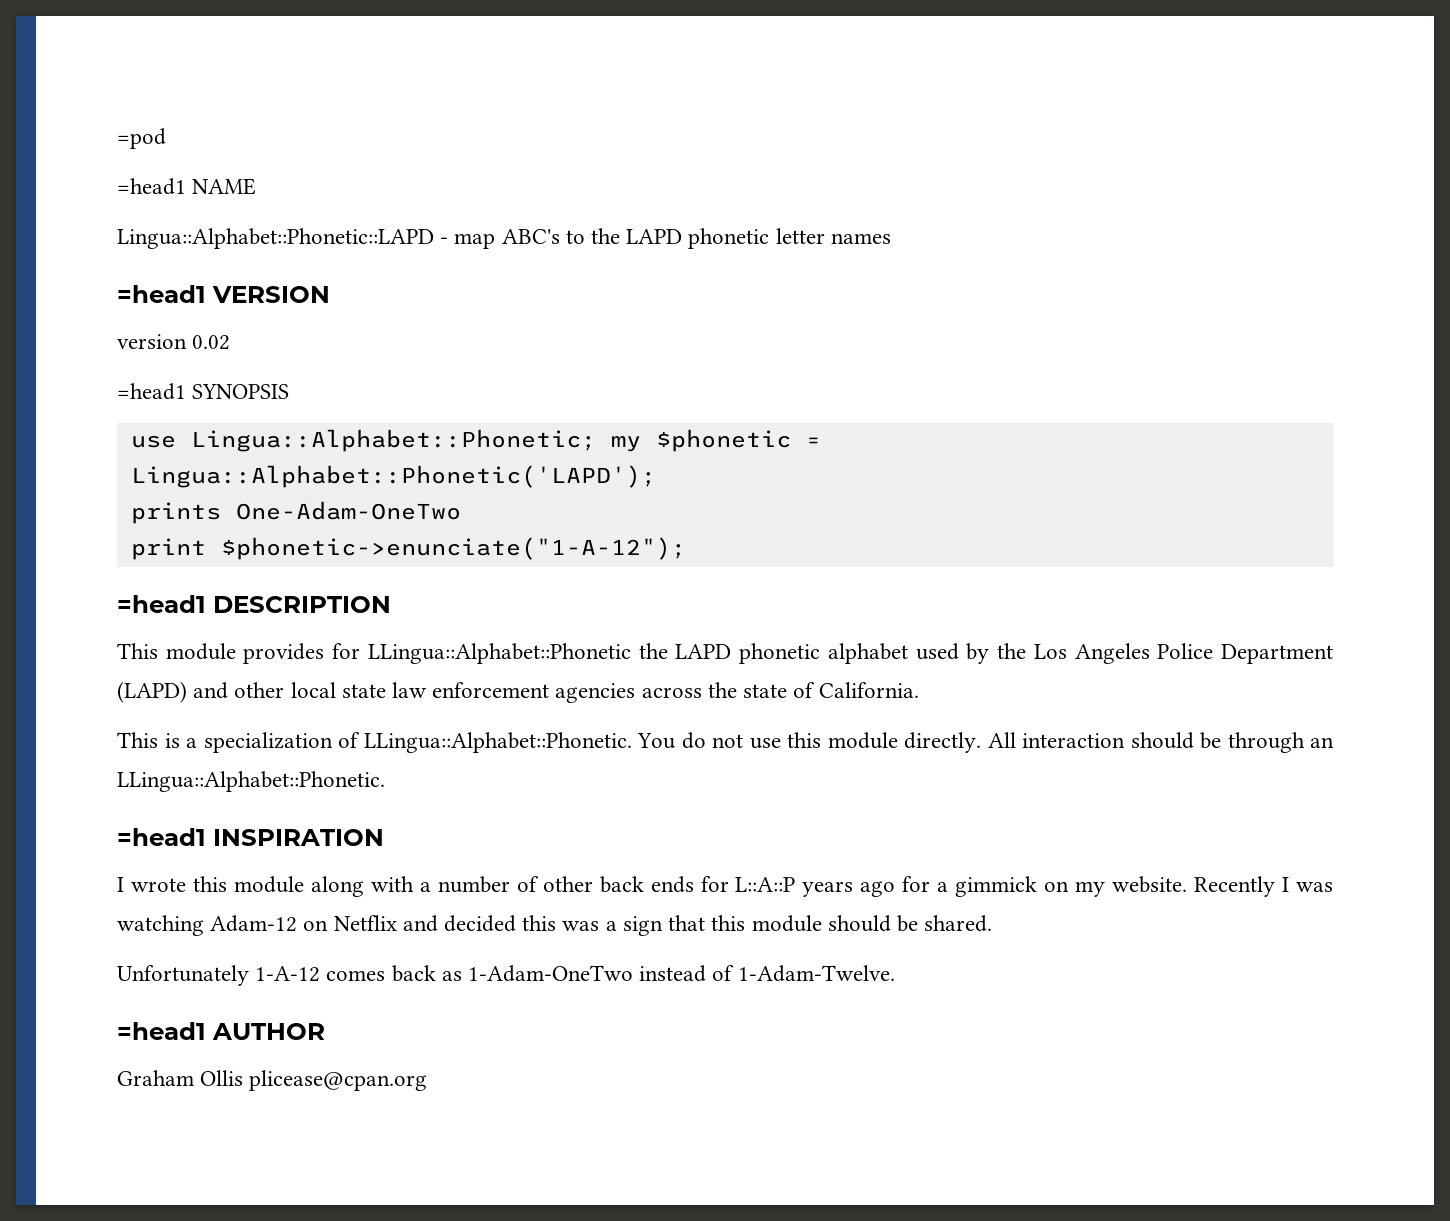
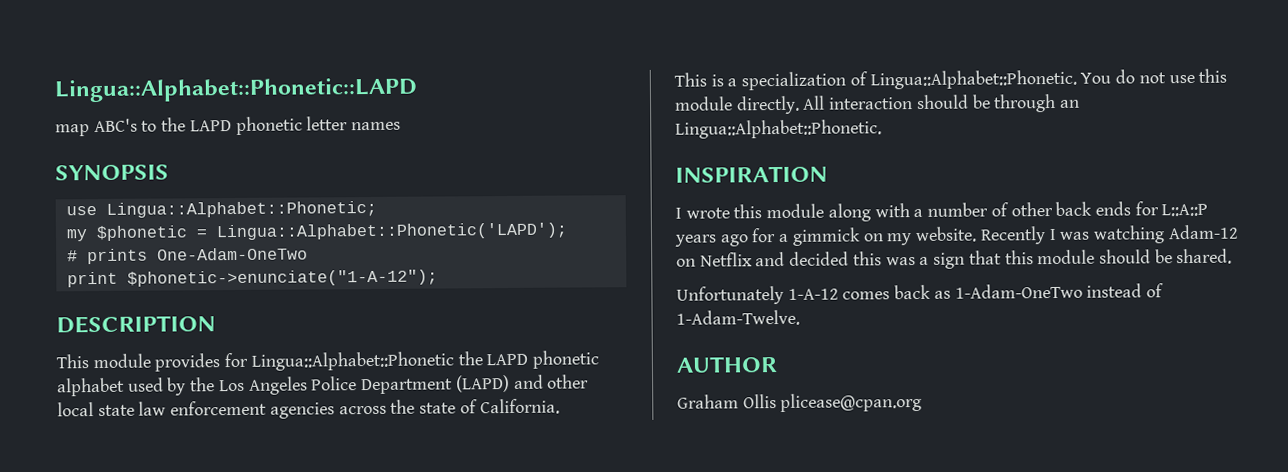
- =pod
- =head1 NAME
- Lingua::Alphabet::Phonetic::LAPD - map ABC's to the LAPD phonetic letter names
+ Lingua::Alphabet::Phonetic::LAPD
+ map ABC's to the LAPD phonetic letter names
- =head1 VERSION
- version 0.02
- =head1 SYNOPSIS
+ SYNOPSIS
- use Lingua::Alphabet::Phonetic; my $phonetic = Lingua::Alphabet::Phonetic('LAPD');
+ use Lingua::Alphabet::Phonetic;
+ my $phonetic = Lingua::Alphabet::Phonetic('LAPD');
- prints One-Adam-OneTwo
+ # prints One-Adam-OneTwo
- =head1 DESCRIPTION
+ DESCRIPTION
- This module provides for LLingua::Alphabet::Phonetic the LAPD phonetic alphabet used by the Los Angeles Police Department (LAPD) and other local state law enforcement agencies across the state of California.
+ This module provides for Lingua::Alphabet::Phonetic the LAPD phonetic alphabet used by the Los Angeles Police Department (LAPD) and other local state law enforcement agencies across the state of California.
- This is a specialization of LLingua::Alphabet::Phonetic.
+ This is a specialization of Lingua::Alphabet::Phonetic.
- All interaction should be through an LLingua::Alphabet::Phonetic.
- =head1 INSPIRATION
+ All interaction should be through an Lingua::Alphabet::Phonetic.
+ INSPIRATION
- =head1 AUTHOR
+ AUTHOR

